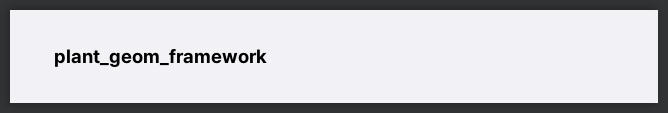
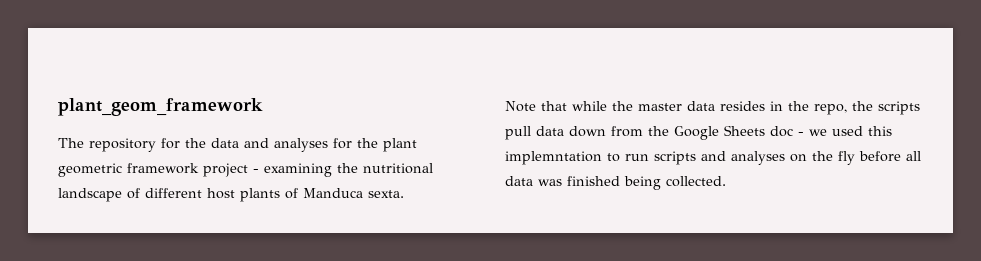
+ The repository for the data and analyses for the plant geometric framework project - examining the nutritional landscape of different host plants of Manduca sexta.
+ Note that while the master data resides in the repo, the scripts pull data down from the Google Sheets doc - we used this implemntation to run scripts and analyses on the fly before all data was finished being collected.

